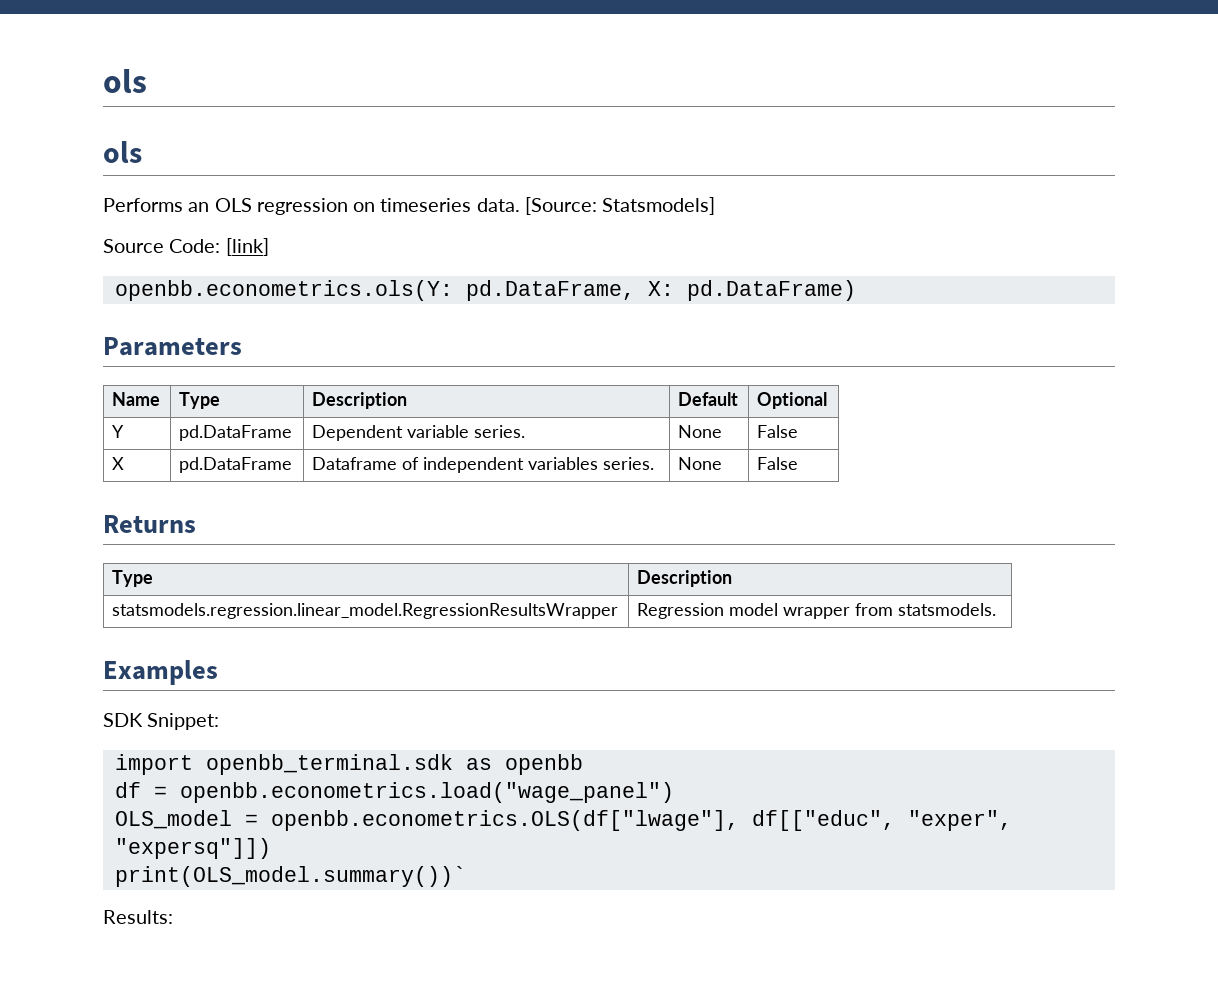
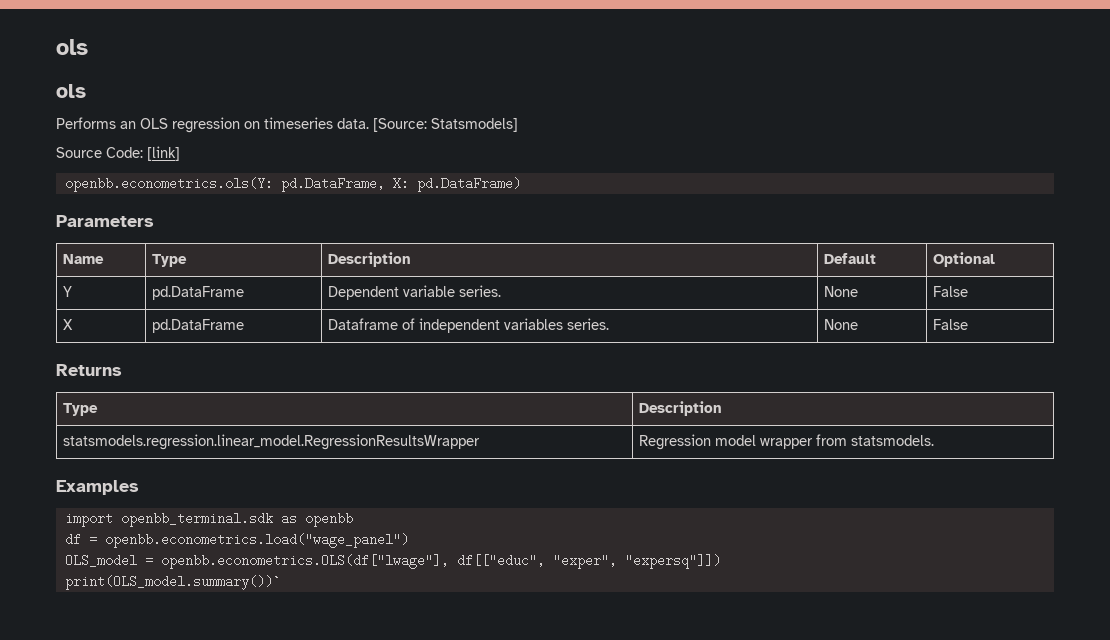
- SDK Snippet:
- Results:

